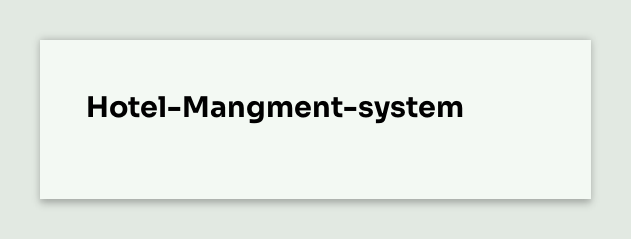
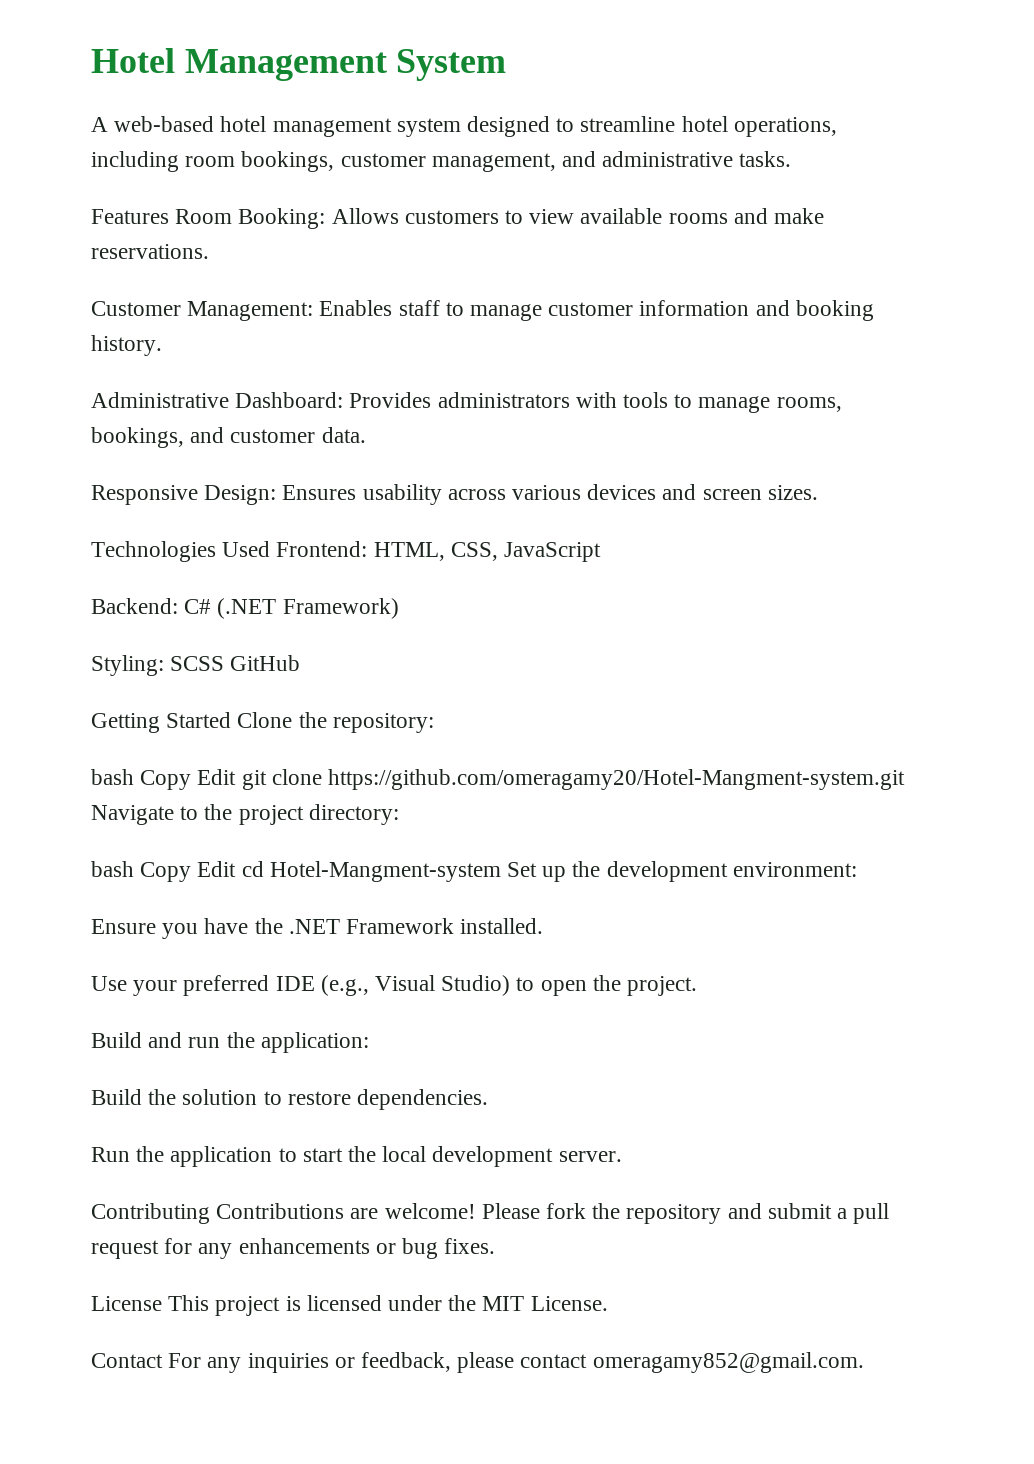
- Hotel-Mangment-system
+ Hotel Management System
+ A web-based hotel management system designed to streamline hotel operations, including room bookings, customer management, and administrative tasks.
+ Features Room Booking: Allows customers to view available rooms and make reservations.
+ Customer Management: Enables staff to manage customer information and booking history.
+ Administrative Dashboard: Provides administrators with tools to manage rooms, bookings, and customer data.
+ Responsive Design: Ensures usability across various devices and screen sizes.
+ Technologies Used Frontend: HTML, CSS, JavaScript
+ Backend: C# (.NET Framework)
+ Styling: SCSS GitHub
+ Getting Started Clone the repository:
+ bash Copy Edit git clone https://github.com/omeragamy20/Hotel-Mangment-system.git Navigate to the project directory:
+ bash Copy Edit cd Hotel-Mangment-system Set up the development environment:
+ Ensure you have the .NET Framework installed.
+ Use your preferred IDE (e.g., Visual Studio) to open the project.
+ Build and run the application:
+ Build the solution to restore dependencies.
+ Run the application to start the local development server.
+ Contributing Contributions are welcome! Please fork the repository and submit a pull request for any enhancements or bug fixes.
+ License This project is licensed under the MIT License.
+ Contact For any inquiries or feedback, please contact omeragamy852@gmail.com.

